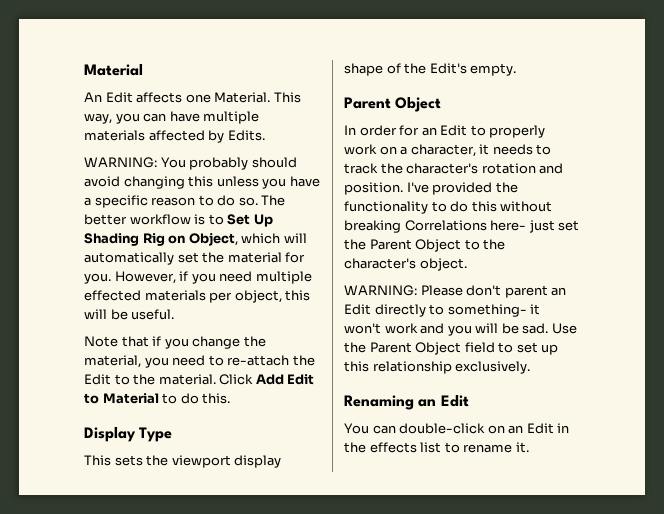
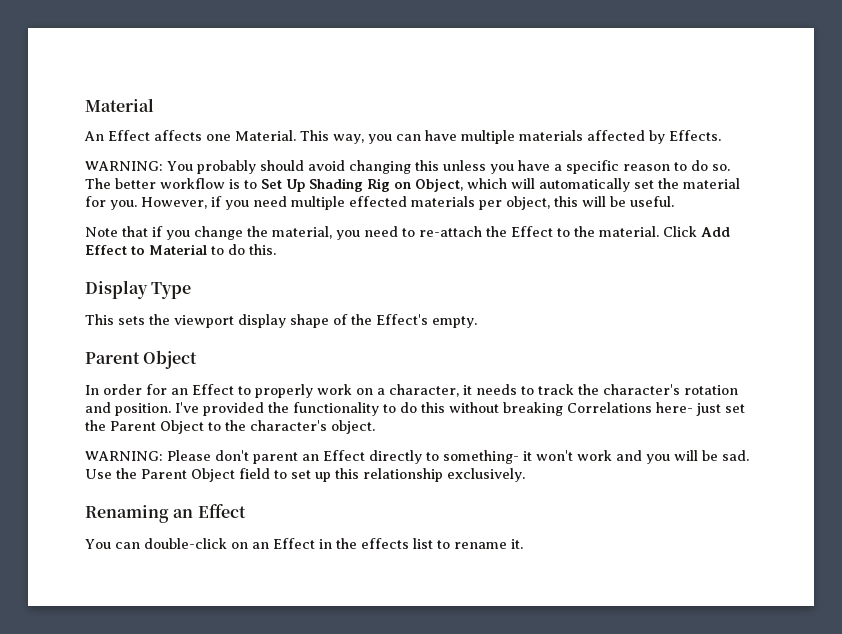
- An Edit affects one Material.
+ An Effect affects one Material.
- This way, you can have multiple materials affected by Edits.
+ This way, you can have multiple materials affected by Effects.
- Note that if you change the material, you need to re-attach the Edit to the material.
+ Note that if you change the material, you need to re-attach the Effect to the material.
- Click Add Edit to Material to do this.
+ Click Add Effect to Material to do this.
- This sets the viewport display shape of the Edit's empty.
+ This sets the viewport display shape of the Effect's empty.
- In order for an Edit to properly work on a character, it needs to track the character's rotation and position.
+ In order for an Effect to properly work on a character, it needs to track the character's rotation and position.
- WARNING: Please don't parent an Edit directly to something- it won't work and you will be sad.
+ WARNING: Please don't parent an Effect directly to something- it won't work and you will be sad.
- Renaming an Edit
+ Renaming an Effect
- You can double-click on an Edit in the effects list to rename it.
+ You can double-click on an Effect in the effects list to rename it.

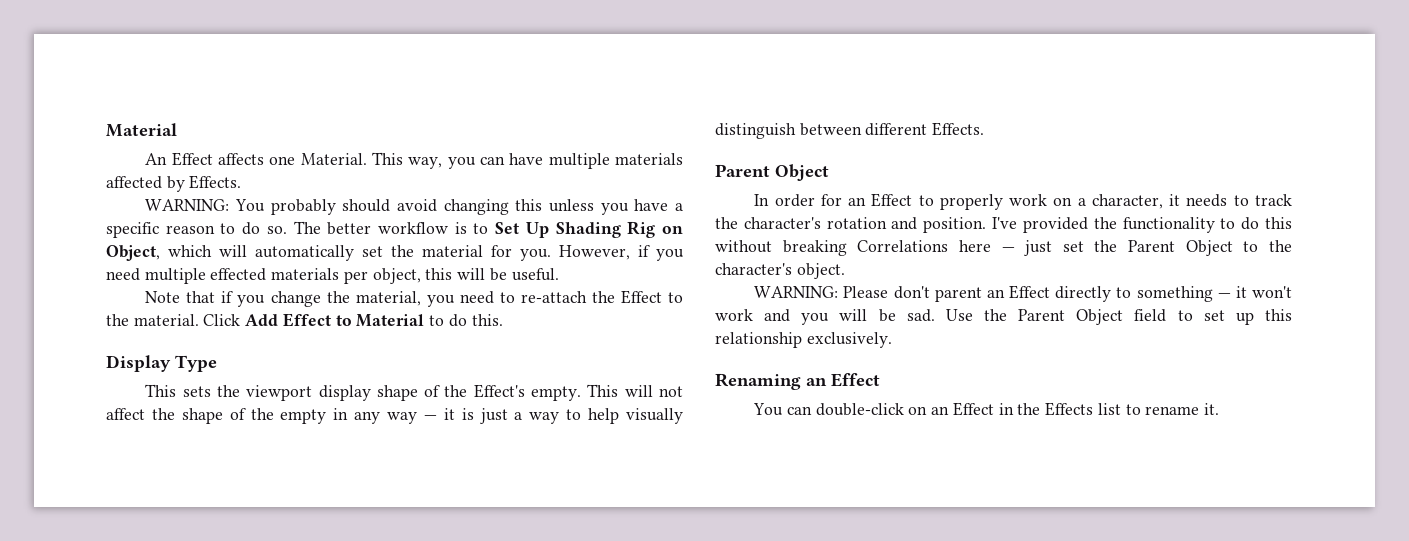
+ This will not affect the shape of the empty in any way — it is just a way to help visually distinguish between different Effects.
- I've provided the functionality to do this without breaking Correlations here- just set the Parent Object to the character's object.
+ I've provided the functionality to do this without breaking Correlations here — just set the Parent Object to the character's object.
- WARNING: Please don't parent an Effect directly to something- it won't work and you will be sad.
+ WARNING: Please don't parent an Effect directly to something — it won't work and you will be sad.
- You can double-click on an Effect in the effects list to rename it.
+ You can double-click on an Effect in the Effects list to rename it.

